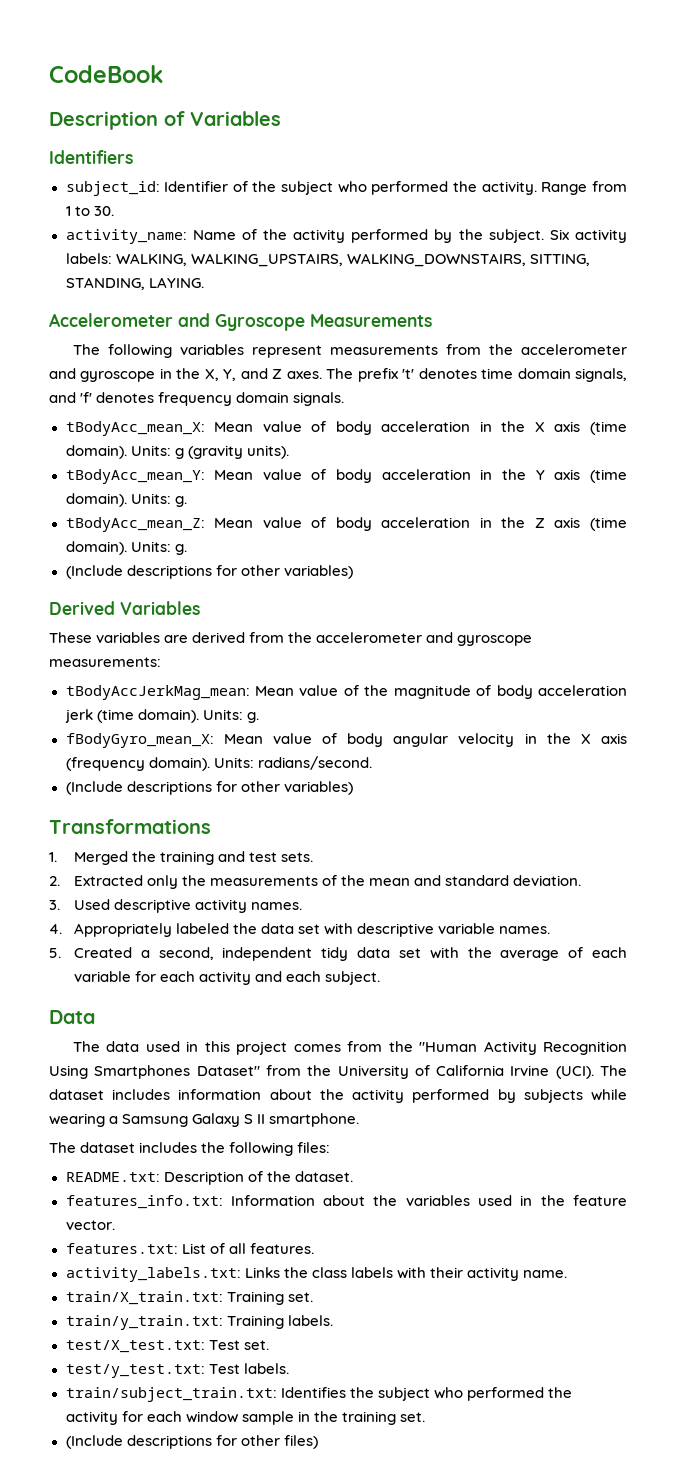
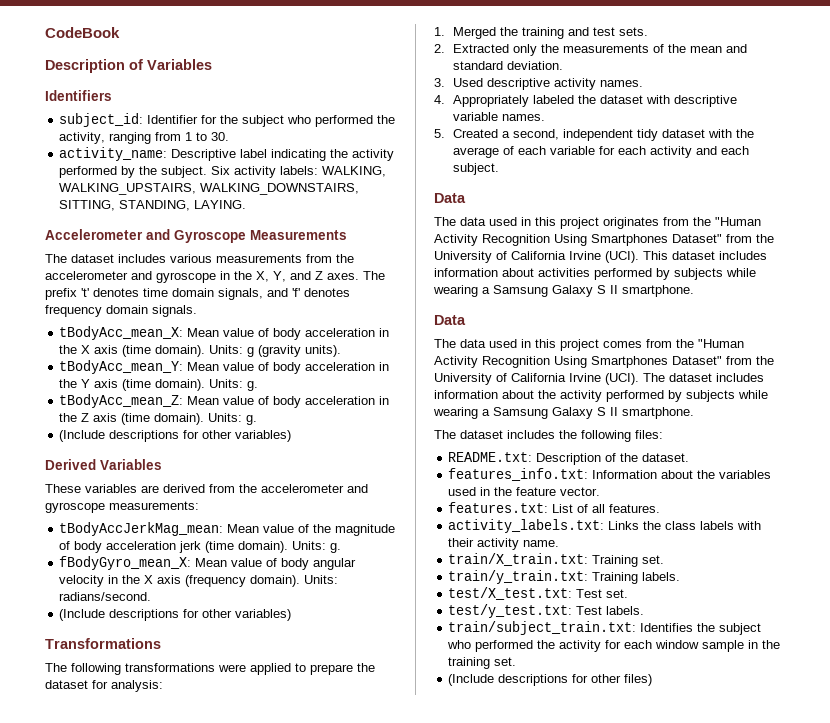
- subject_id: Identifier of the subject who performed the activity. Range from 1 to 30.
+ subject_id: Identifier for the subject who performed the activity, ranging from 1 to 30.
- activity_name: Name of the activity performed by the subject.
+ activity_name: Descriptive label indicating the activity performed by the subject.
- The following variables represent measurements from the accelerometer and gyroscope in the X, Y, and Z axes.
+ The dataset includes various measurements from the accelerometer and gyroscope in the X, Y, and Z axes.
+ The following transformations were applied to prepare the dataset for analysis:
- 4. Appropriately labeled the data set with descriptive variable names.
+ 4. Appropriately labeled the dataset with descriptive variable names.
- 5. Created a second, independent tidy data set with the average of each variable for each activity and each subject.
+ 5. Created a second, independent tidy dataset with the average of each variable for each activity and each subject.
+ The data used in this project originates from the "Human Activity Recognition Using Smartphones Dataset" from the University of California Irvine (UCI). This dataset includes information about activities performed by subjects while wearing a Samsung Galaxy S II smartphone.
+ Data

